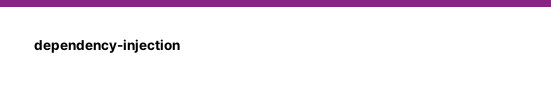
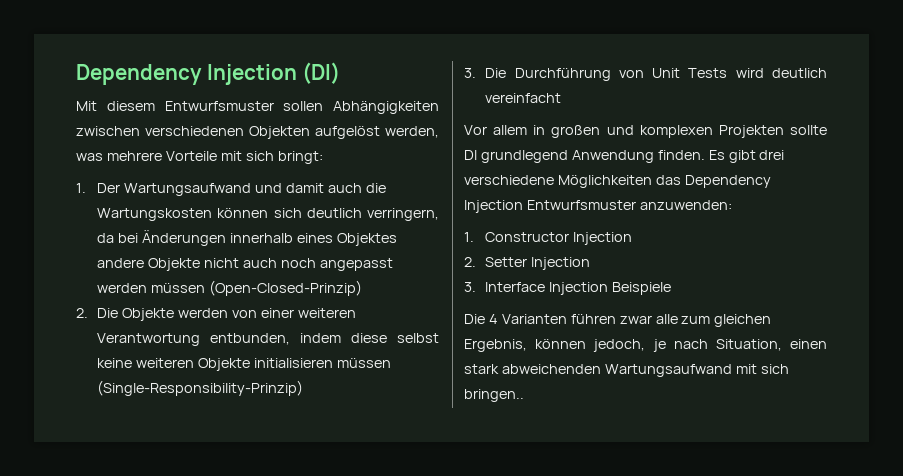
- dependency-injection
+ Dependency Injection (DI)
+ Mit diesem Entwurfsmuster sollen Abhängigkeiten zwischen verschiedenen Objekten aufgelöst werden, was mehrere Vorteile mit sich bringt:
+ 1. Der Wartungsaufwand und damit auch die Wartungskosten können sich deutlich verringern, da bei Änderungen innerhalb eines Objektes andere Objekte nicht auch noch angepasst werden müssen (Open-Closed-Prinzip)
+ 2. Die Objekte werden von einer weiteren Verantwortung entbunden, indem diese selbst keine weiteren Objekte initialisieren müssen (Single-Responsibility-Prinzip)
+ 3. Die Durchführung von Unit Tests wird deutlich vereinfacht
+ Vor allem in großen und komplexen Projekten sollte DI grundlegend Anwendung finden. Es gibt drei verschiedene Möglichkeiten das Dependency Injection Entwurfsmuster anzuwenden:
+ 1. Constructor Injection
+ 2. Setter Injection
+ 3. Interface Injection Beispiele
+ Die 4 Varianten führen zwar alle zum gleichen Ergebnis, können jedoch, je nach Situation, einen stark abweichenden Wartungsaufwand mit sich bringen..

